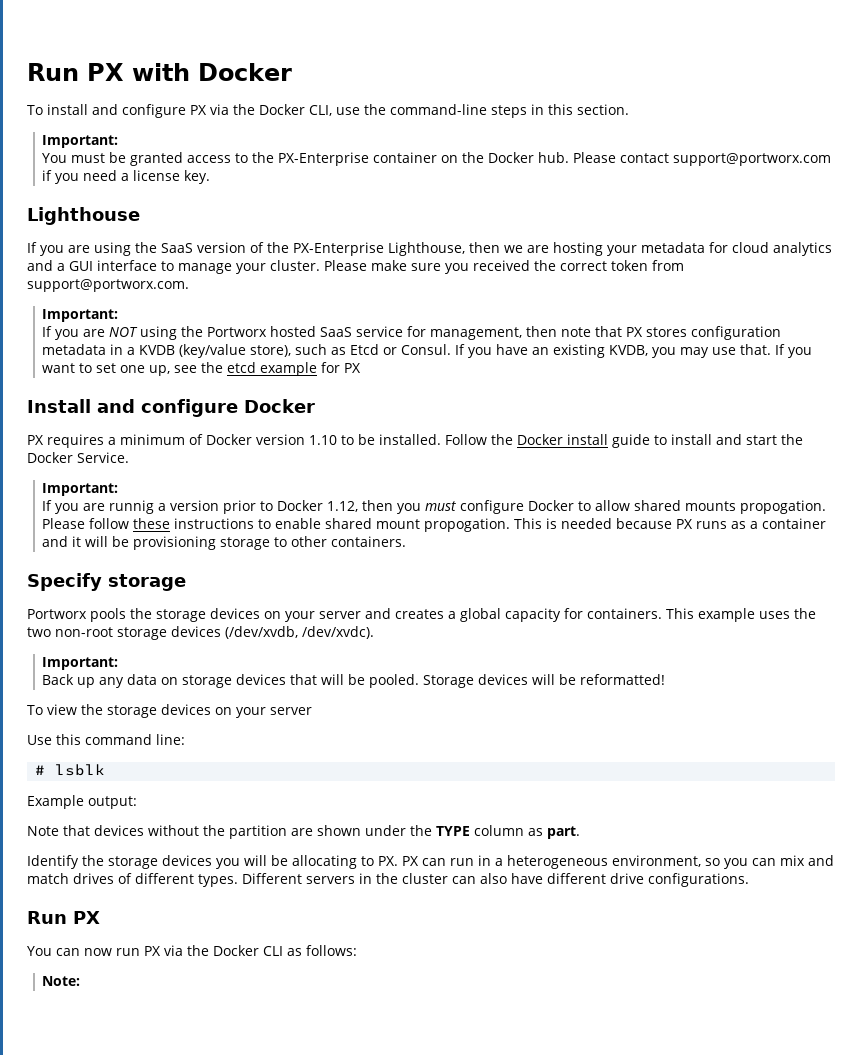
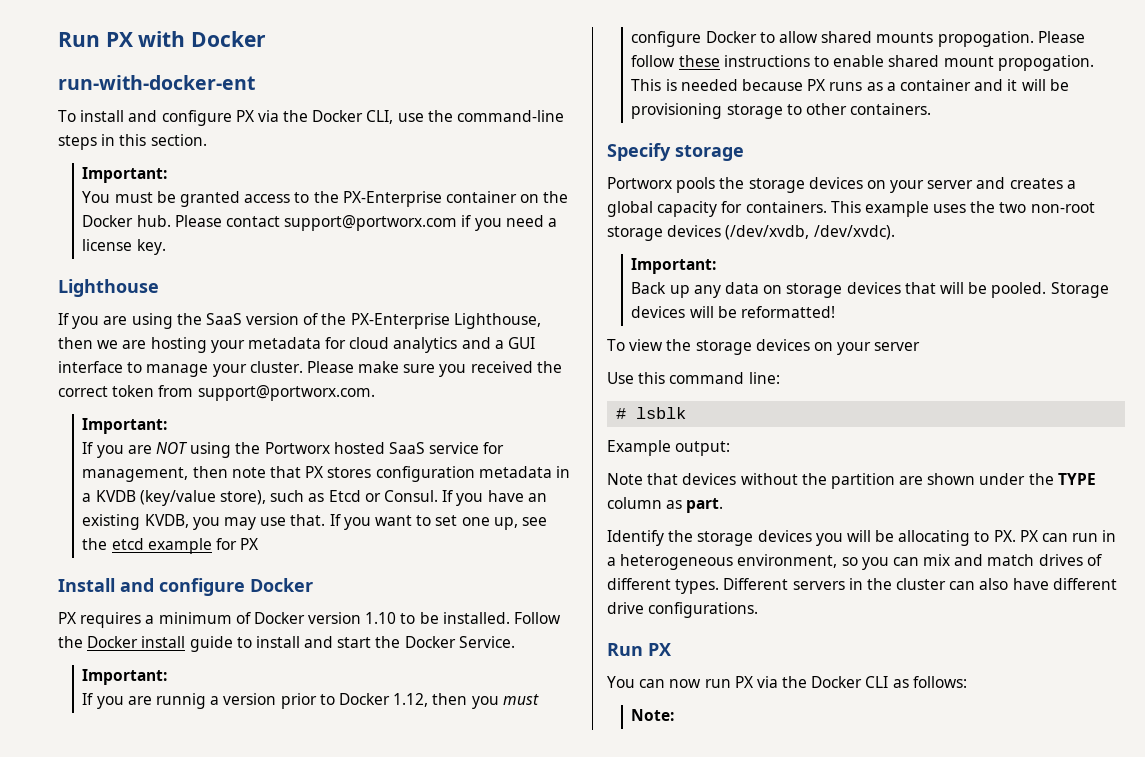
+ run-with-docker-ent

